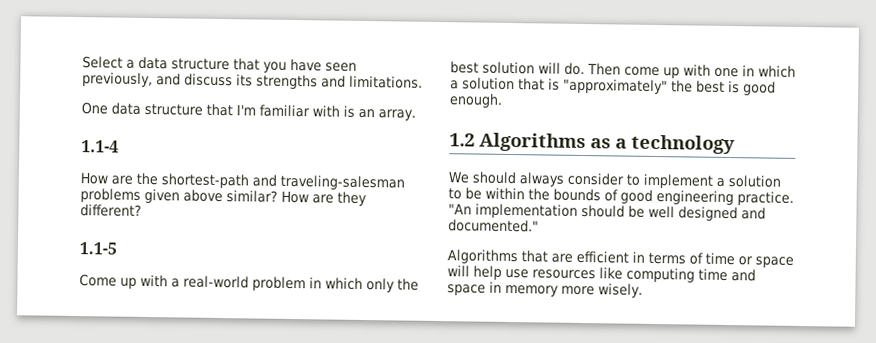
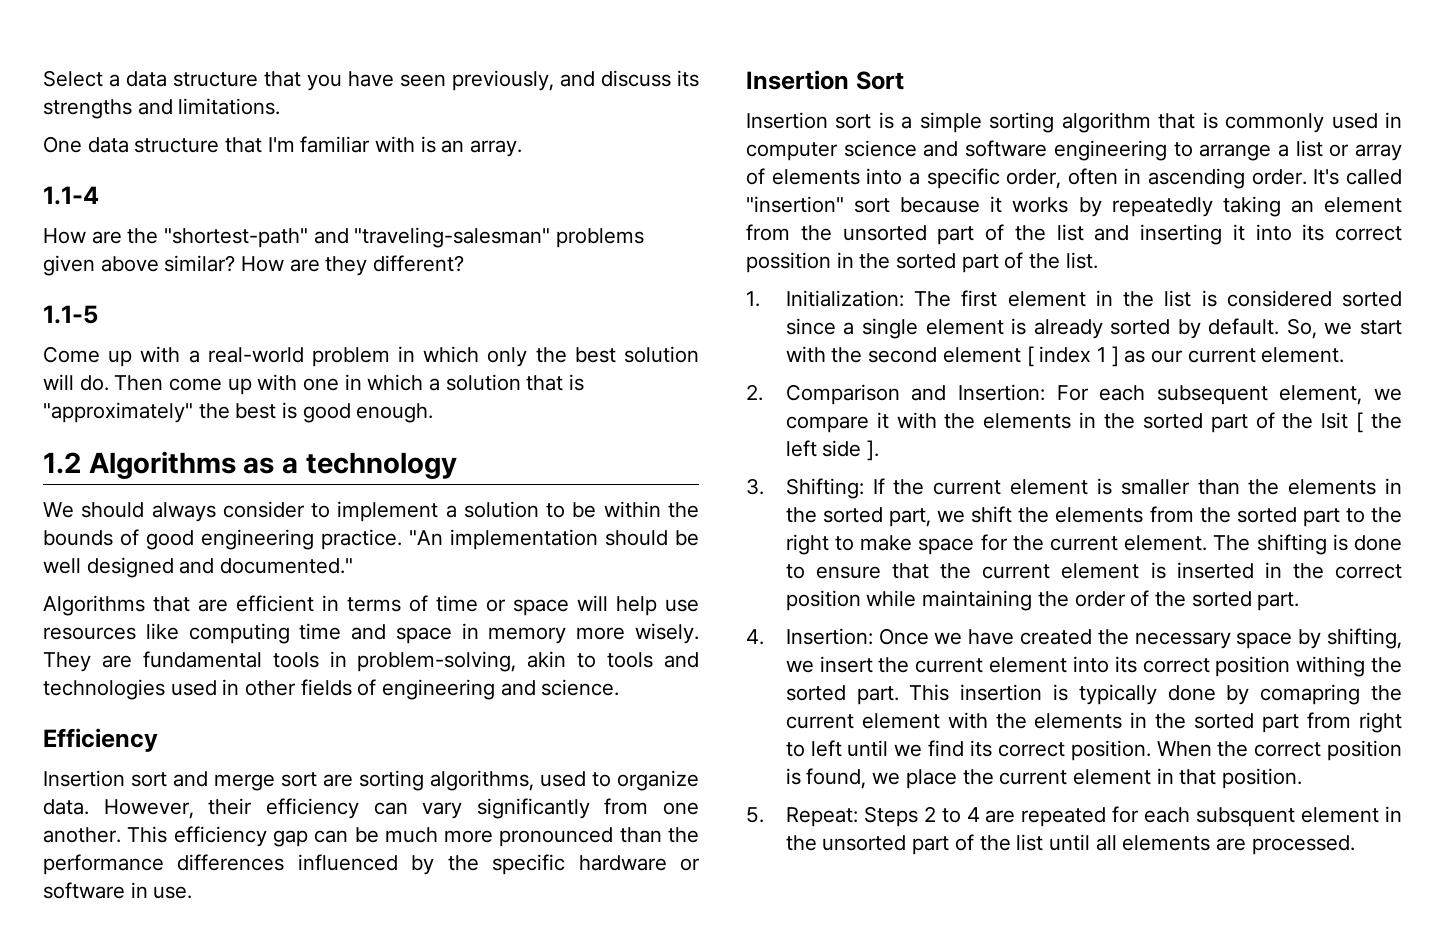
- How are the shortest-path and traveling-salesman problems given above similar?
+ How are the "shortest-path" and "traveling-salesman" problems given above similar?
+ They are fundamental tools in problem-solving, akin to tools and technologies used in other fields of engineering and science.
+ Efficiency
+ Insertion sort and merge sort are sorting algorithms, used to organize data. However, their efficiency can vary significantly from one another. This efficiency gap can be much more pronounced than the performance differences influenced by the specific hardware or software in use.
+ Insertion Sort
+ Insertion sort is a simple sorting algorithm that is commonly used in computer science and software engineering to arrange a list or array of elements into a specific order, often in ascending order. It's called "insertion" sort because it works by repeatedly taking an element from the unsorted part of the list and inserting it into its correct possition in the sorted part of the list.
+ 1. Initialization: The first element in the list is considered sorted since a single element is already sorted by default. So, we start with the second element [ index 1 ] as our current element.
+ 2. Comparison and Insertion: For each subsequent element, we compare it with the elements in the sorted part of the lsit [ the left side ].
+ 3. Shifting: If the current element is smaller than the elements in the sorted part, we shift the elements from the sorted part to the right to make space for the current element. The shifting is done to ensure that the current element is inserted in the correct position while maintaining the order of the sorted part.
+ 4. Insertion: Once we have created the necessary space by shifting, we insert the current element into its correct position withing the sorted part. This insertion is typically done by comapring the current element with the elements in the sorted part from right to left until we find its correct position. When the correct position is found, we place the current element in that position.
+ 5. Repeat: Steps 2 to 4 are repeated for each subsquent element in the unsorted part of the list until all elements are processed.

